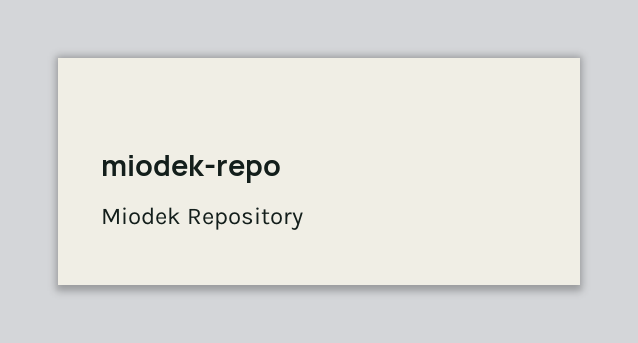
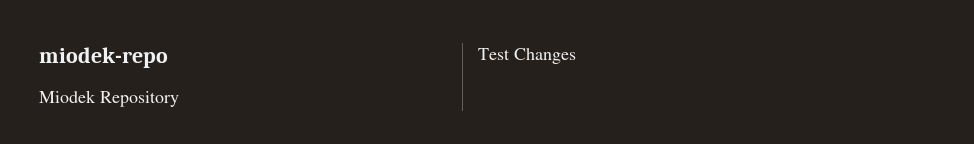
+ Test Changes

